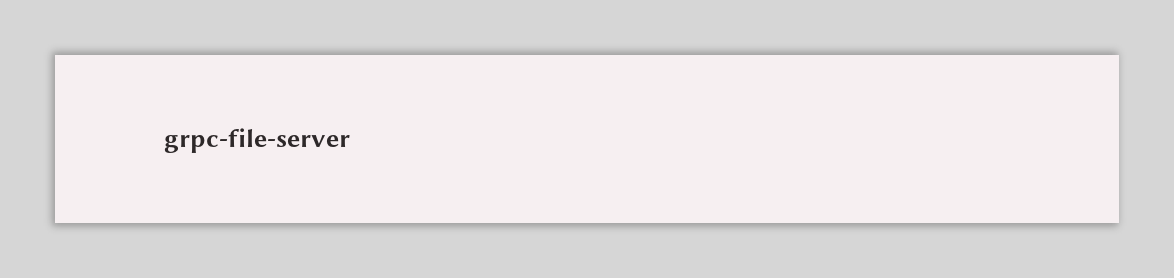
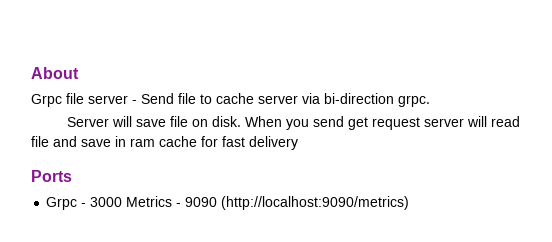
- grpc-file-server
+ About
+ Grpc file server - Send file to cache server via bi-direction grpc.
+ Server will save file on disk. When you send get request server will read file and save in ram cache for fast delivery
+ Ports
+ Grpc - 3000 Metrics - 9090 (http://localhost:9090/metrics)

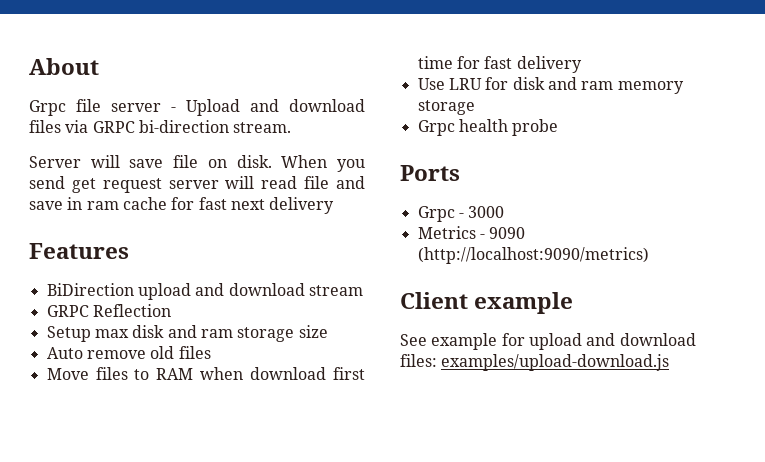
- Grpc file server - Send file to cache server via bi-direction grpc.
+ Grpc file server - Upload and download files via GRPC bi-direction stream.
- When you send get request server will read file and save in ram cache for fast delivery
+ When you send get request server will read file and save in ram cache for fast next delivery
+ Features
+ BiDirection upload and download stream
+ GRPC Reflection
+ Setup max disk and ram storage size
+ Auto remove old files
+ Move files to RAM when download first time for fast delivery
+ Use LRU for disk and ram memory storage
+ Grpc health probe
- Grpc - 3000 Metrics - 9090 (http://localhost:9090/metrics)
+ Grpc - 3000
+ Metrics - 9090 (http://localhost:9090/metrics)
+ Client example
+ See example for upload and download files: examples/upload-download.js

